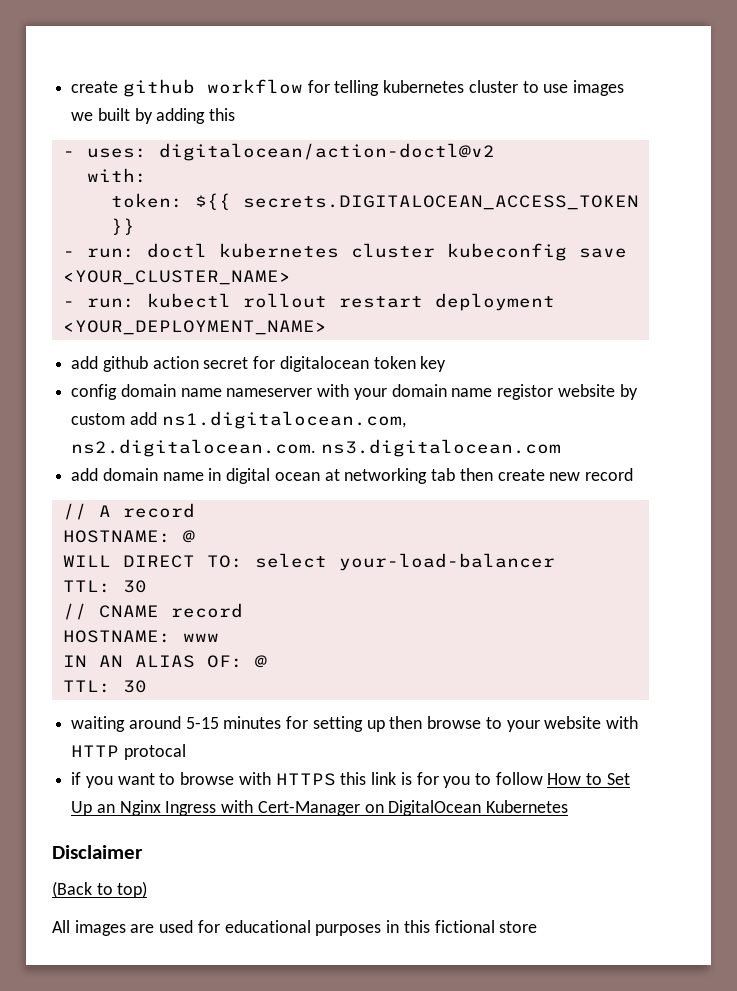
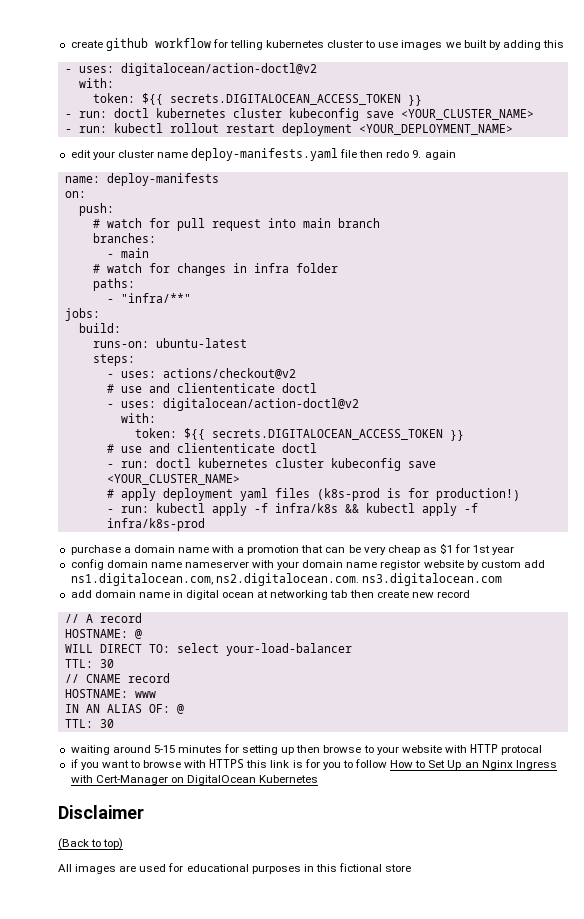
- add github action secret for digitalocean token key
+ edit your cluster name deploy-manifests.yaml file then redo 9. again
+ name: deploy-manifests
+ on:
+ push:
+ # watch for pull request into main branch
+ branches:
+ - main
+ # watch for changes in infra folder
+ paths:
+ - "infra/**"
+ jobs:
+ build:
+ runs-on: ubuntu-latest
+ steps:
+ - uses: actions/checkout@v2
+ # use and cliententicate doctl
+ - uses: digitalocean/action-doctl@v2
+ with:
+ token: ${{ secrets.DIGITALOCEAN_ACCESS_TOKEN }}
+ # use and cliententicate doctl
+ - run: doctl kubernetes cluster kubeconfig save <YOUR_CLUSTER_NAME>
+ # apply deployment yaml files (k8s-prod is for production!)
+ - run: kubectl apply -f infra/k8s && kubectl apply -f infra/k8s-prod
+ purchase a domain name with a promotion that can be very cheap as $1 for 1st year

